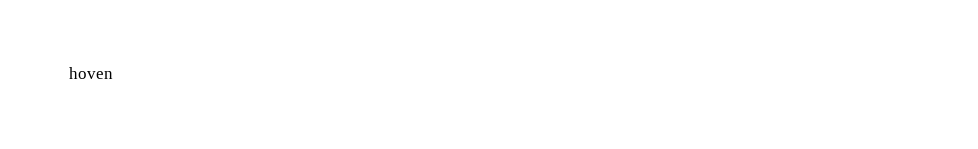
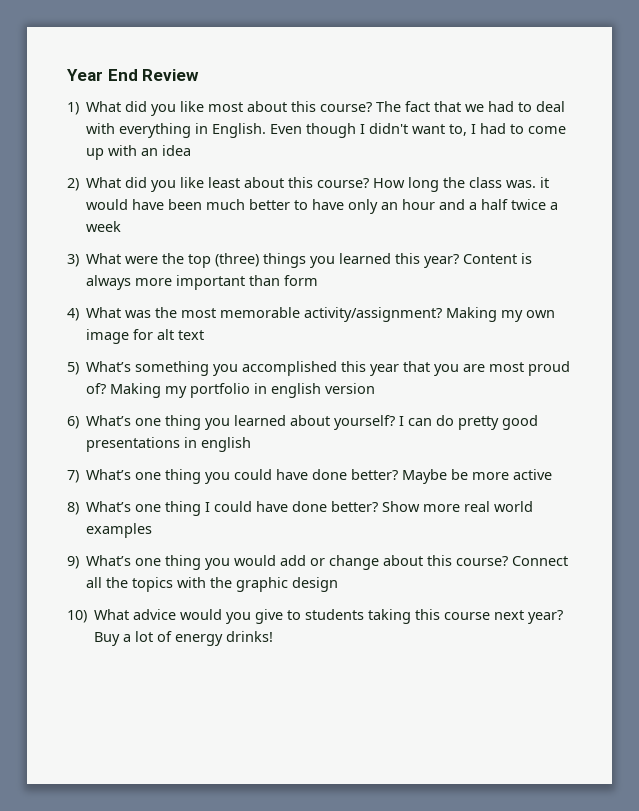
- hoven
+ Year End Review
+ 1) What did you like most about this course? The fact that we had to deal with everything in English. Even though I didn't want to, I had to come up with an idea
+ 2) What did you like least about this course? How long the class was. it would have been much better to have only an hour and a half twice a week
+ 3) What were the top (three) things you learned this year? Content is always more important than form
+ 4) What was the most memorable activity/assignment? Making my own image for alt text
+ 5) What’s something you accomplished this year that you are most proud of? Making my portfolio in english version
+ 6) What’s one thing you learned about yourself? I can do pretty good presentations in english
+ 7) What’s one thing you could have done better? Maybe be more active
+ 8) What’s one thing I could have done better? Show more real world examples
+ 9) What’s one thing you would add or change about this course? Connect all the topics with the graphic design
+ 10) What advice would you give to students taking this course next year? Buy a lot of energy drinks!

